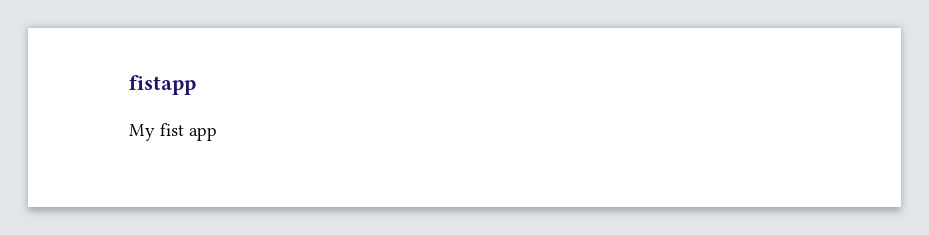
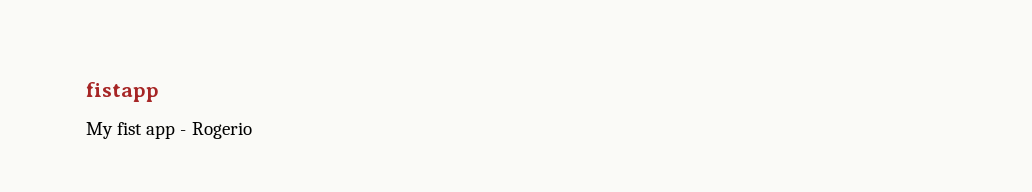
- My fist app
+ My fist app - Rogerio

